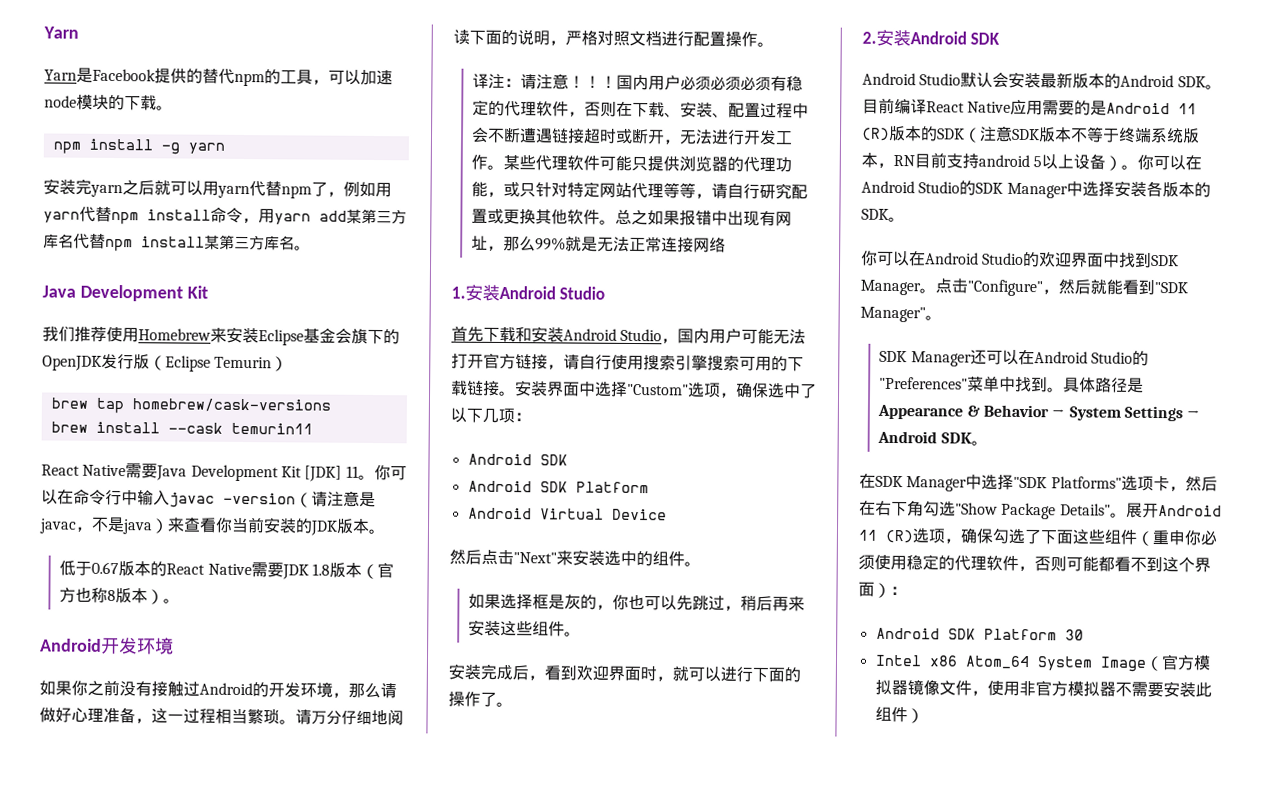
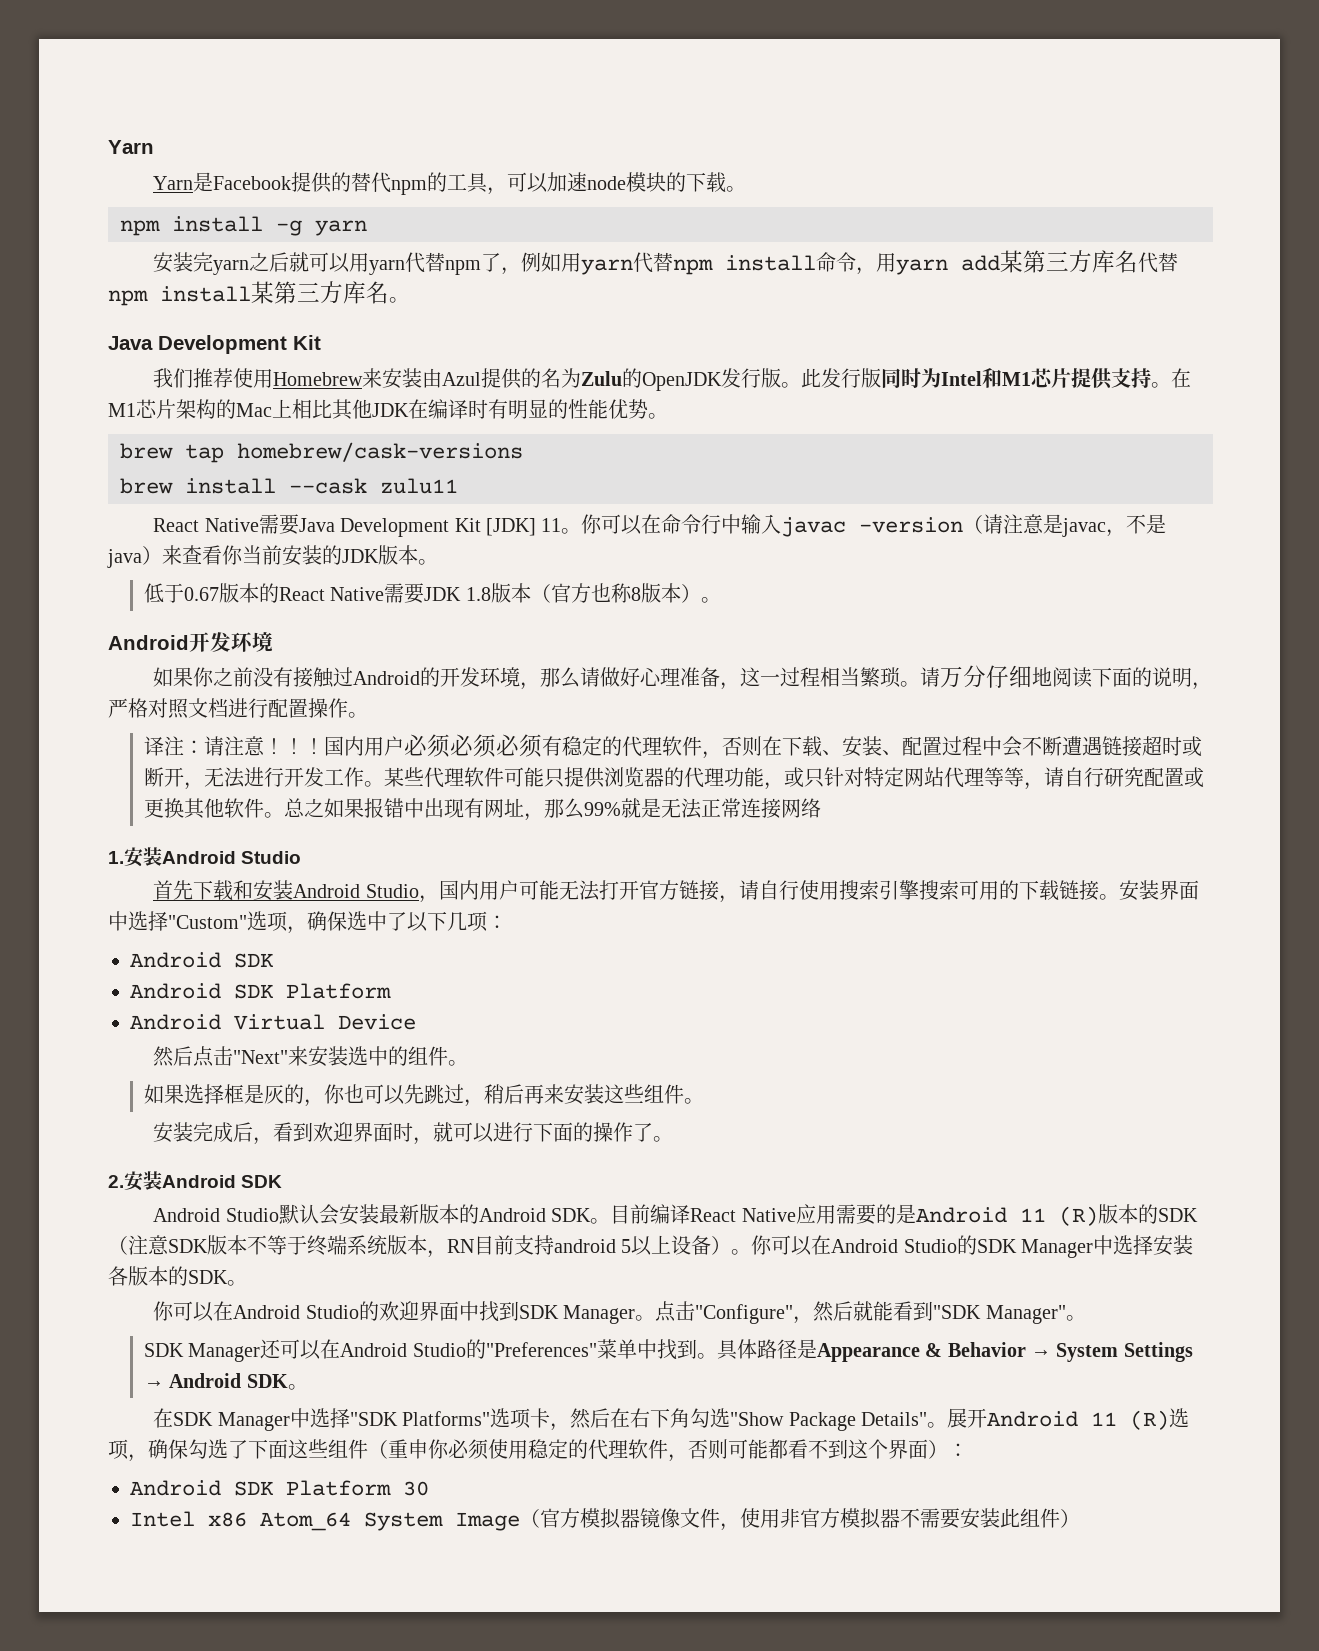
- 我们推荐使用Homebrew来安装Eclipse基金会旗下的OpenJDK发行版（Eclipse Temurin）
+ 我们推荐使用Homebrew来安装由Azul提供的名为Zulu的OpenJDK发行版。此发行版同时为Intel和M1芯片提供支持。在M1芯片架构的Mac上相比其他JDK在编译时有明显的性能优势。
- brew install --cask temurin11
+ brew install --cask zulu11

